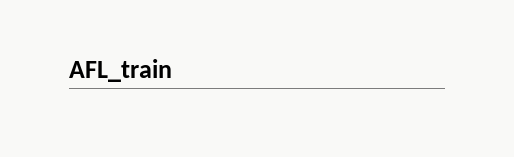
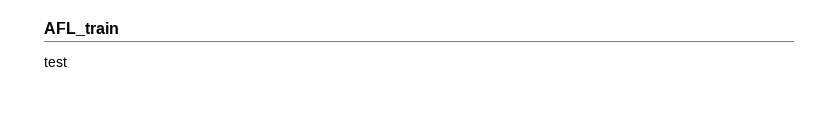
+ test

